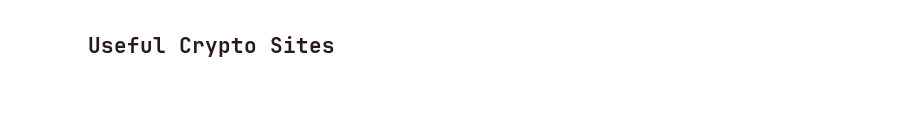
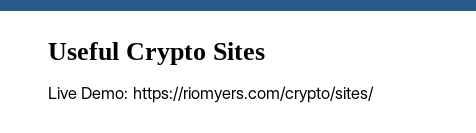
+ Live Demo: https://riomyers.com/crypto/sites/

